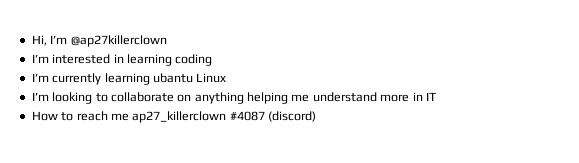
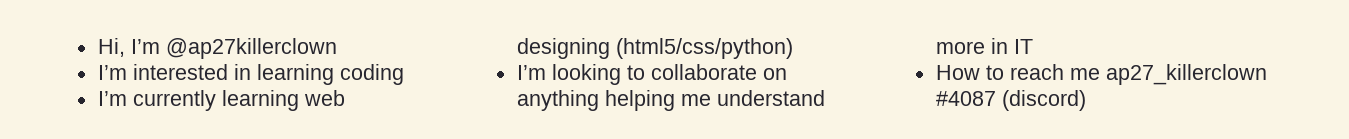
- I’m currently learning ubantu Linux
+ I’m currently learning web designing (html5/css/python)

